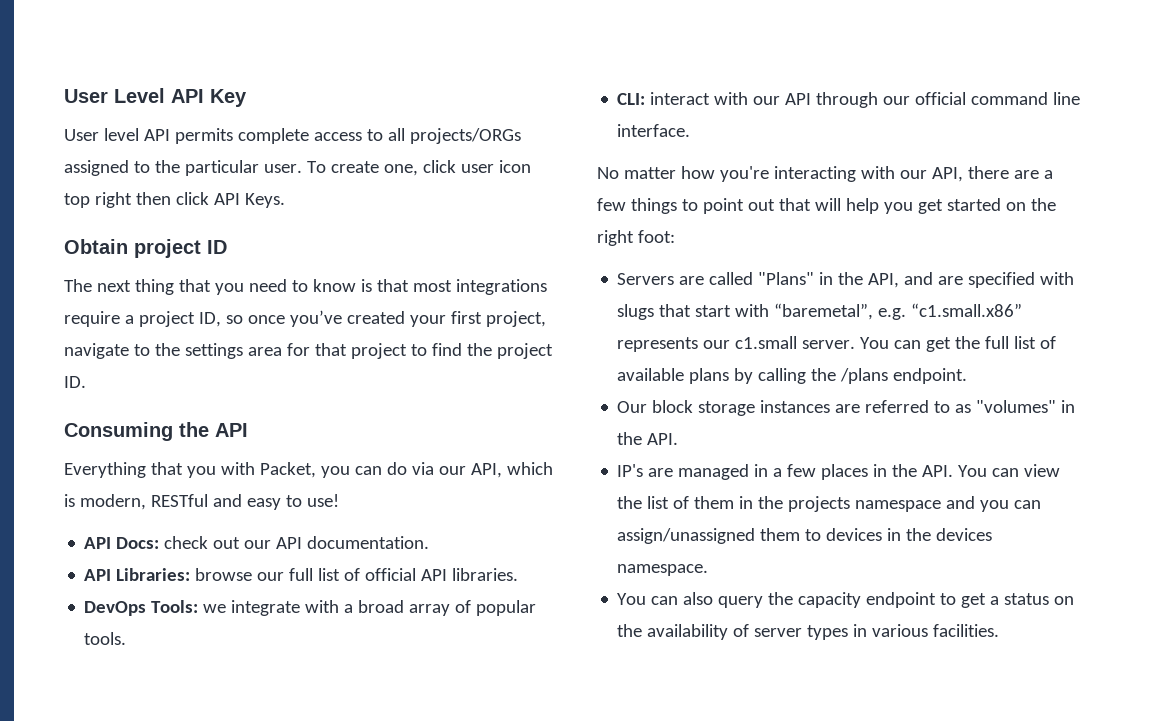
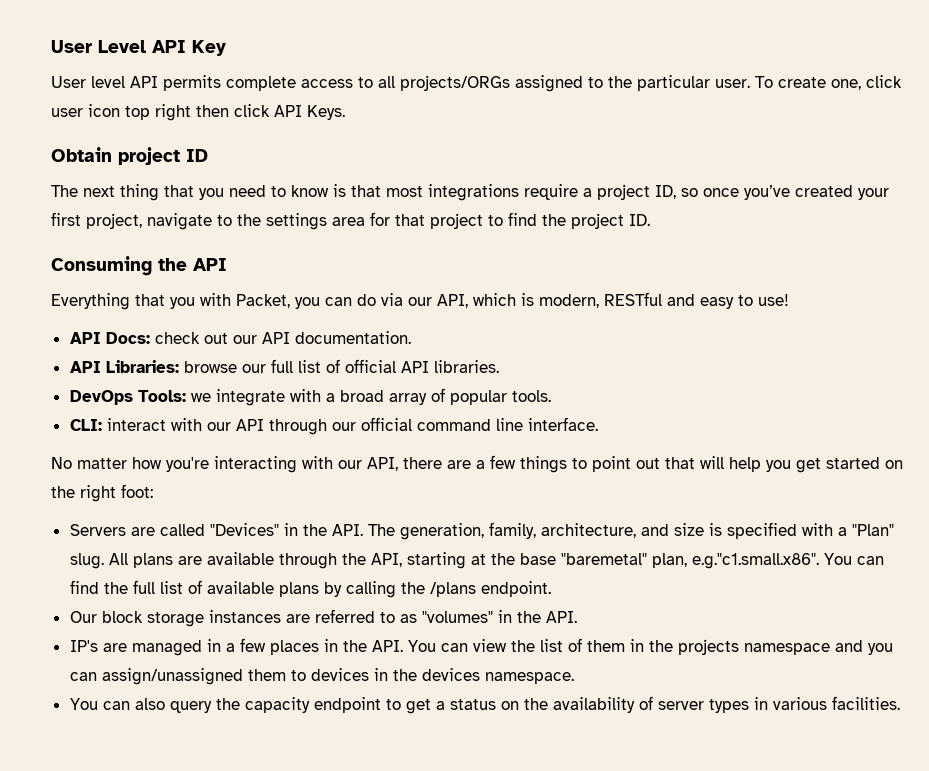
- Servers are called "Plans" in the API, and are specified with slugs that start with “baremetal”, e.g. “c1.small.x86” represents our c1.small server. You can get the full list of available plans by calling the /plans endpoint.
+ Servers are called "Devices" in the API. The generation, family, architecture, and size is specified with a "Plan" slug. All plans are available through the API, starting at the base "baremetal" plan, e.g."c1.small.x86". You can find the full list of available plans by calling the /plans endpoint.

